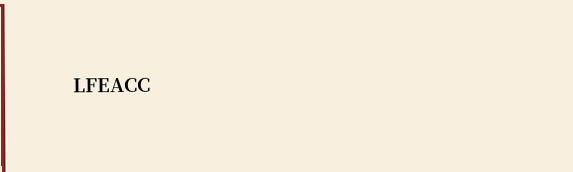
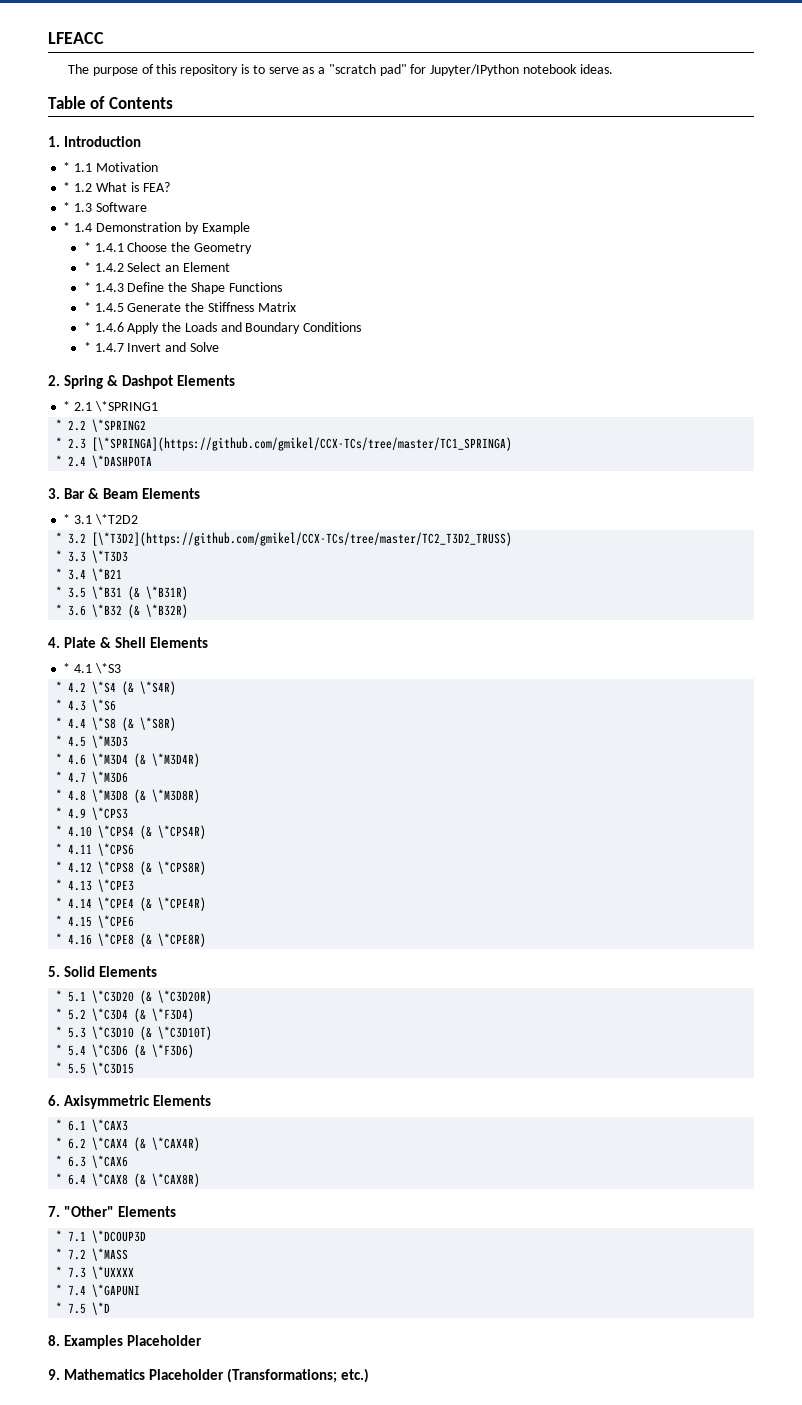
+ The purpose of this repository is to serve as a "scratch pad" for Jupyter/IPython notebook ideas.
+ Table of Contents
+ 1. Introduction
+ * 1.1 Motivation
+ * 1.2 What is FEA?
+ * 1.3 Software
+ * 1.4 Demonstration by Example
+ * 1.4.1 Choose the Geometry
+ * 1.4.2 Select an Element
+ * 1.4.3 Define the Shape Functions
+ * 1.4.5 Generate the Stiffness Matrix
+ * 1.4.6 Apply the Loads and Boundary Conditions
+ * 1.4.7 Invert and Solve
+ 2. Spring & Dashpot Elements
+ * 2.1 \*SPRING1
+ * 2.2 \*SPRING2
+ * 2.3 [\*SPRINGA](https://github.com/gmikel/CCX-TCs/tree/master/TC1_SPRINGA)
+ * 2.4 \*DASHPOTA
+ 3. Bar & Beam Elements
+ * 3.1 \*T2D2
+ * 3.2 [\*T3D2](https://github.com/gmikel/CCX-TCs/tree/master/TC2_T3D2_TRUSS)
+ * 3.3 \*T3D3
+ * 3.4 \*B21
+ * 3.5 \*B31 (& \*B31R)
+ * 3.6 \*B32 (& \*B32R)
+ 4. Plate & Shell Elements
+ * 4.1 \*S3
+ * 4.2 \*S4 (& \*S4R)
+ * 4.3 \*S6
+ * 4.4 \*S8 (& \*S8R)
+ * 4.5 \*M3D3
+ * 4.6 \*M3D4 (& \*M3D4R)
+ * 4.7 \*M3D6
+ * 4.8 \*M3D8 (& \*M3D8R)
+ * 4.9 \*CPS3
+ * 4.10 \*CPS4 (& \*CPS4R)
+ * 4.11 \*CPS6
+ * 4.12 \*CPS8 (& \*CPS8R)
+ * 4.13 \*CPE3
+ * 4.14 \*CPE4 (& \*CPE4R)
+ * 4.15 \*CPE6
+ * 4.16 \*CPE8 (& \*CPE8R)
+ 5. Solid Elements
+ * 5.1 \*C3D20 (& \*C3D20R)
+ * 5.2 \*C3D4 (& \*F3D4)
+ * 5.3 \*C3D10 (& \*C3D10T)
+ * 5.4 \*C3D6 (& \*F3D6)
+ * 5.5 \*C3D15
+ 6. Axisymmetric Elements
+ * 6.1 \*CAX3
+ * 6.2 \*CAX4 (& \*CAX4R)
+ * 6.3 \*CAX6
+ * 6.4 \*CAX8 (& \*CAX8R)
+ 7. "Other" Elements
+ * 7.1 \*DCOUP3D
+ * 7.2 \*MASS
+ * 7.3 \*UXXXX
+ * 7.4 \*GAPUNI
+ * 7.5 \*D
+ 8. Examples Placeholder
+ 9. Mathematics Placeholder (Transformations; etc.)

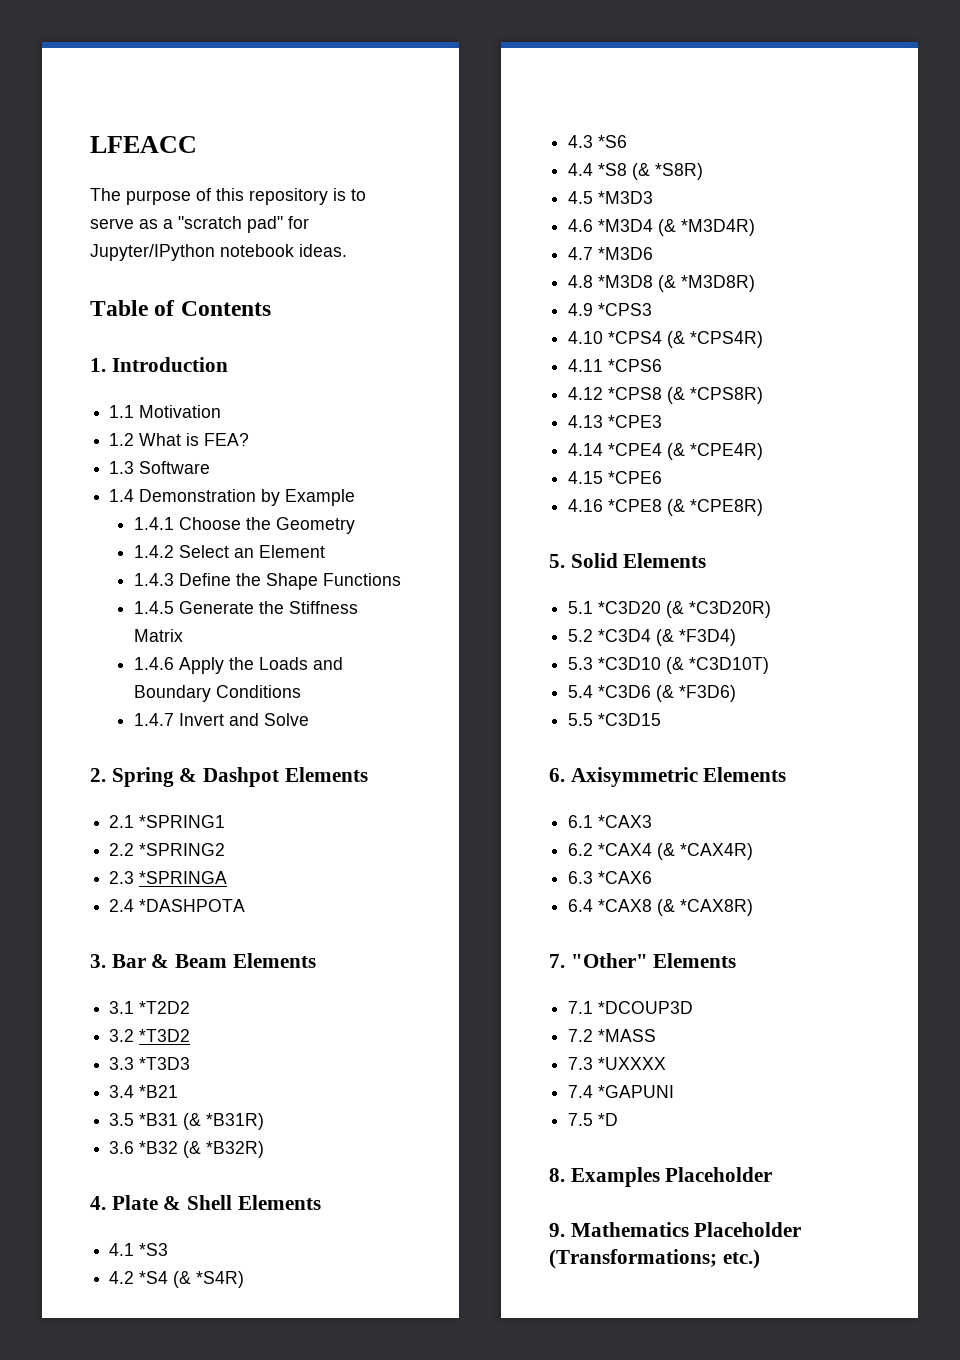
- * 1.1 Motivation
+ 1.1 Motivation
- * 1.2 What is FEA?
+ 1.2 What is FEA?
- * 1.3 Software
+ 1.3 Software
- * 1.4 Demonstration by Example
+ 1.4 Demonstration by Example
- * 1.4.1 Choose the Geometry
+ 1.4.1 Choose the Geometry
- * 1.4.2 Select an Element
+ 1.4.2 Select an Element
- * 1.4.3 Define the Shape Functions
+ 1.4.3 Define the Shape Functions
- * 1.4.5 Generate the Stiffness Matrix
+ 1.4.5 Generate the Stiffness Matrix
- * 1.4.6 Apply the Loads and Boundary Conditions
+ 1.4.6 Apply the Loads and Boundary Conditions
- * 1.4.7 Invert and Solve
+ 1.4.7 Invert and Solve
- * 2.1 \*SPRING1
- * 2.2 \*SPRING2
- * 2.3 [\*SPRINGA](https://github.com/gmikel/CCX-TCs/tree/master/TC1_SPRINGA)
- * 2.4 \*DASHPOTA
+ 2.1 *SPRING1
+ 2.2 *SPRING2
+ 2.3 *SPRINGA
+ 2.4 *DASHPOTA
- * 3.1 \*T2D2
- * 3.2 [\*T3D2](https://github.com/gmikel/CCX-TCs/tree/master/TC2_T3D2_TRUSS)
- * 3.3 \*T3D3
- * 3.4 \*B21
- * 3.5 \*B31 (& \*B31R)
- * 3.6 \*B32 (& \*B32R)
+ 3.1 *T2D2
+ 3.2 *T3D2
+ 3.3 *T3D3
+ 3.4 *B21
+ 3.5 *B31 (& *B31R)
+ 3.6 *B32 (& *B32R)
- * 4.1 \*S3
- * 4.2 \*S4 (& \*S4R)
- * 4.3 \*S6
- * 4.4 \*S8 (& \*S8R)
- * 4.5 \*M3D3
- * 4.6 \*M3D4 (& \*M3D4R)
- * 4.7 \*M3D6
- * 4.8 \*M3D8 (& \*M3D8R)
- * 4.9 \*CPS3
- * 4.10 \*CPS4 (& \*CPS4R)
- * 4.11 \*CPS6
- * 4.12 \*CPS8 (& \*CPS8R)
- * 4.13 \*CPE3
- * 4.14 \*CPE4 (& \*CPE4R)
- * 4.15 \*CPE6
- * 4.16 \*CPE8 (& \*CPE8R)
+ 4.1 *S3
+ 4.2 *S4 (& *S4R)
+ 4.3 *S6
+ 4.4 *S8 (& *S8R)
+ 4.5 *M3D3
+ 4.6 *M3D4 (& *M3D4R)
+ 4.7 *M3D6
+ 4.8 *M3D8 (& *M3D8R)
+ 4.9 *CPS3
+ 4.10 *CPS4 (& *CPS4R)
+ 4.11 *CPS6
+ 4.12 *CPS8 (& *CPS8R)
+ 4.13 *CPE3
+ 4.14 *CPE4 (& *CPE4R)
+ 4.15 *CPE6
+ 4.16 *CPE8 (& *CPE8R)
  5. Solid Elements
- * 5.1 \*C3D20 (& \*C3D20R)
- * 5.2 \*C3D4 (& \*F3D4)
- * 5.3 \*C3D10 (& \*C3D10T)
- * 5.4 \*C3D6 (& \*F3D6)
- * 5.5 \*C3D15
+ 5.1 *C3D20 (& *C3D20R)
+ 5.2 *C3D4 (& *F3D4)
+ 5.3 *C3D10 (& *C3D10T)
+ 5.4 *C3D6 (& *F3D6)
+ 5.5 *C3D15
  6. Axisymmetric Elements
- * 6.1 \*CAX3
- * 6.2 \*CAX4 (& \*CAX4R)
- * 6.3 \*CAX6
- * 6.4 \*CAX8 (& \*CAX8R)
+ 6.1 *CAX3
+ 6.2 *CAX4 (& *CAX4R)
+ 6.3 *CAX6
+ 6.4 *CAX8 (& *CAX8R)
  7. "Other" Elements
- * 7.1 \*DCOUP3D
- * 7.2 \*MASS
- * 7.3 \*UXXXX
- * 7.4 \*GAPUNI
- * 7.5 \*D
+ 7.1 *DCOUP3D
+ 7.2 *MASS
+ 7.3 *UXXXX
+ 7.4 *GAPUNI
+ 7.5 *D

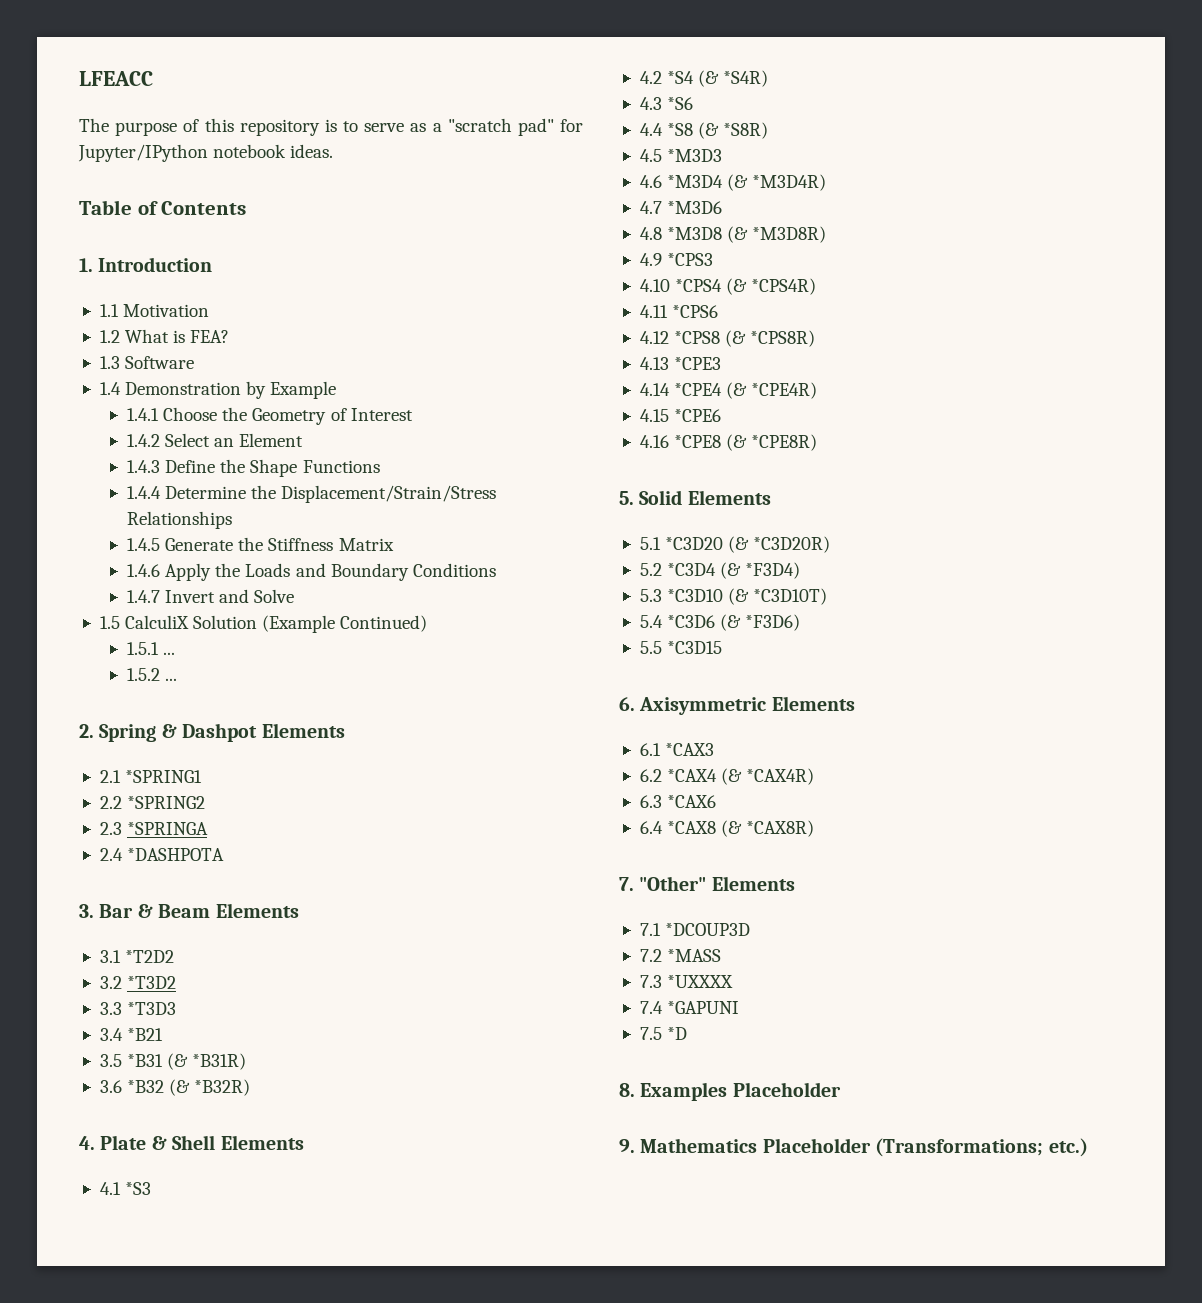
- 1.4.1 Choose the Geometry
+ 1.4.1 Choose the Geometry of Interest
+ 1.4.4 Determine the Displacement/Strain/Stress Relationships
+ 1.5 CalculiX Solution (Example Continued)
+ 1.5.1 ...
+ 1.5.2 ...

